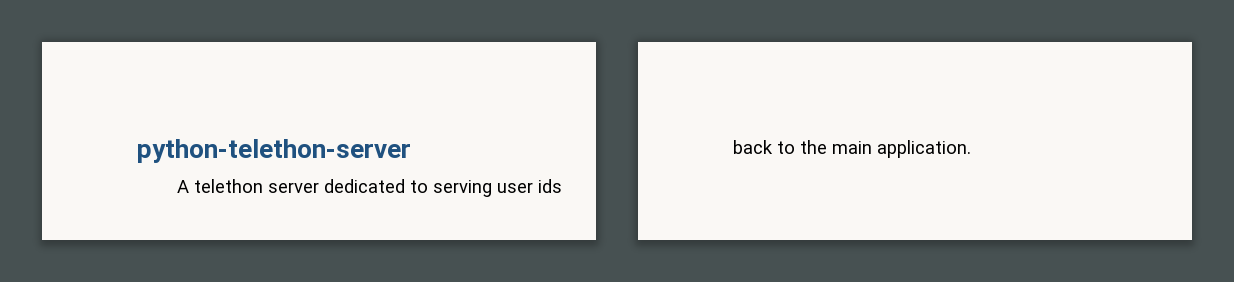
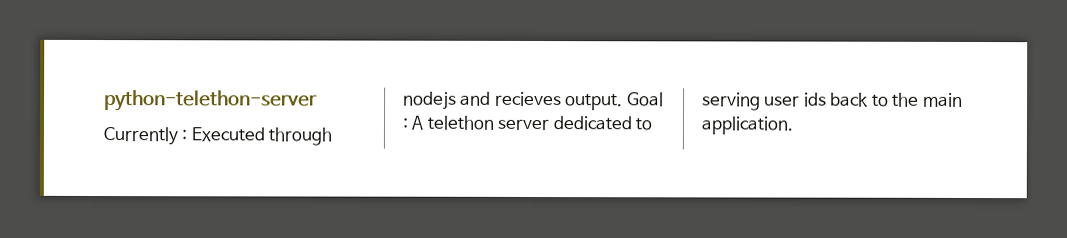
- A telethon server dedicated to serving user ids back to the main application.
+ Currently : Executed through nodejs and recieves output. Goal : A telethon server dedicated to serving user ids back to the main application.

